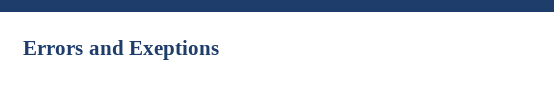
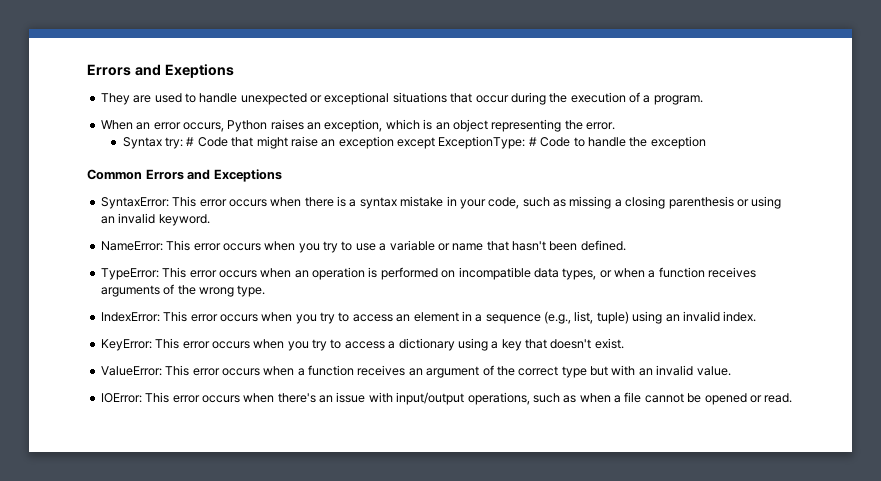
+ They are used to handle unexpected or exceptional situations that occur during the execution of a program.
+ When an error occurs, Python raises an exception, which is an object representing the error.
+ Syntax try: # Code that might raise an exception except ExceptionType: # Code to handle the exception
+ Common Errors and Exceptions
+ SyntaxError: This error occurs when there is a syntax mistake in your code, such as missing a closing parenthesis or using an invalid keyword.
+ NameError: This error occurs when you try to use a variable or name that hasn't been defined.
+ TypeError: This error occurs when an operation is performed on incompatible data types, or when a function receives arguments of the wrong type.
+ IndexError: This error occurs when you try to access an element in a sequence (e.g., list, tuple) using an invalid index.
+ KeyError: This error occurs when you try to access a dictionary using a key that doesn't exist.
+ ValueError: This error occurs when a function receives an argument of the correct type but with an invalid value.
+ IOError: This error occurs when there's an issue with input/output operations, such as when a file cannot be opened or read.

